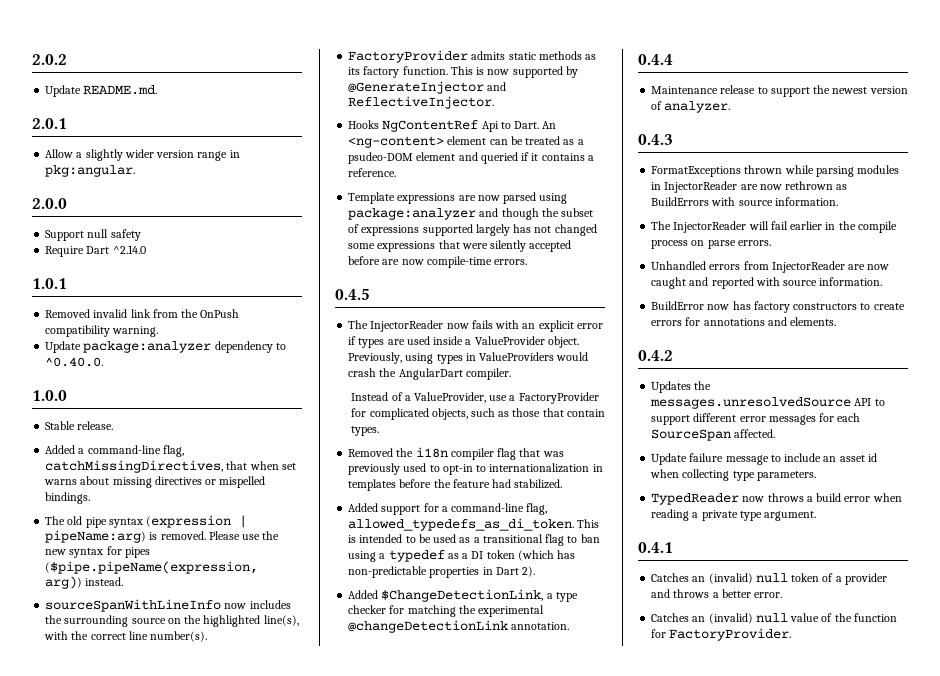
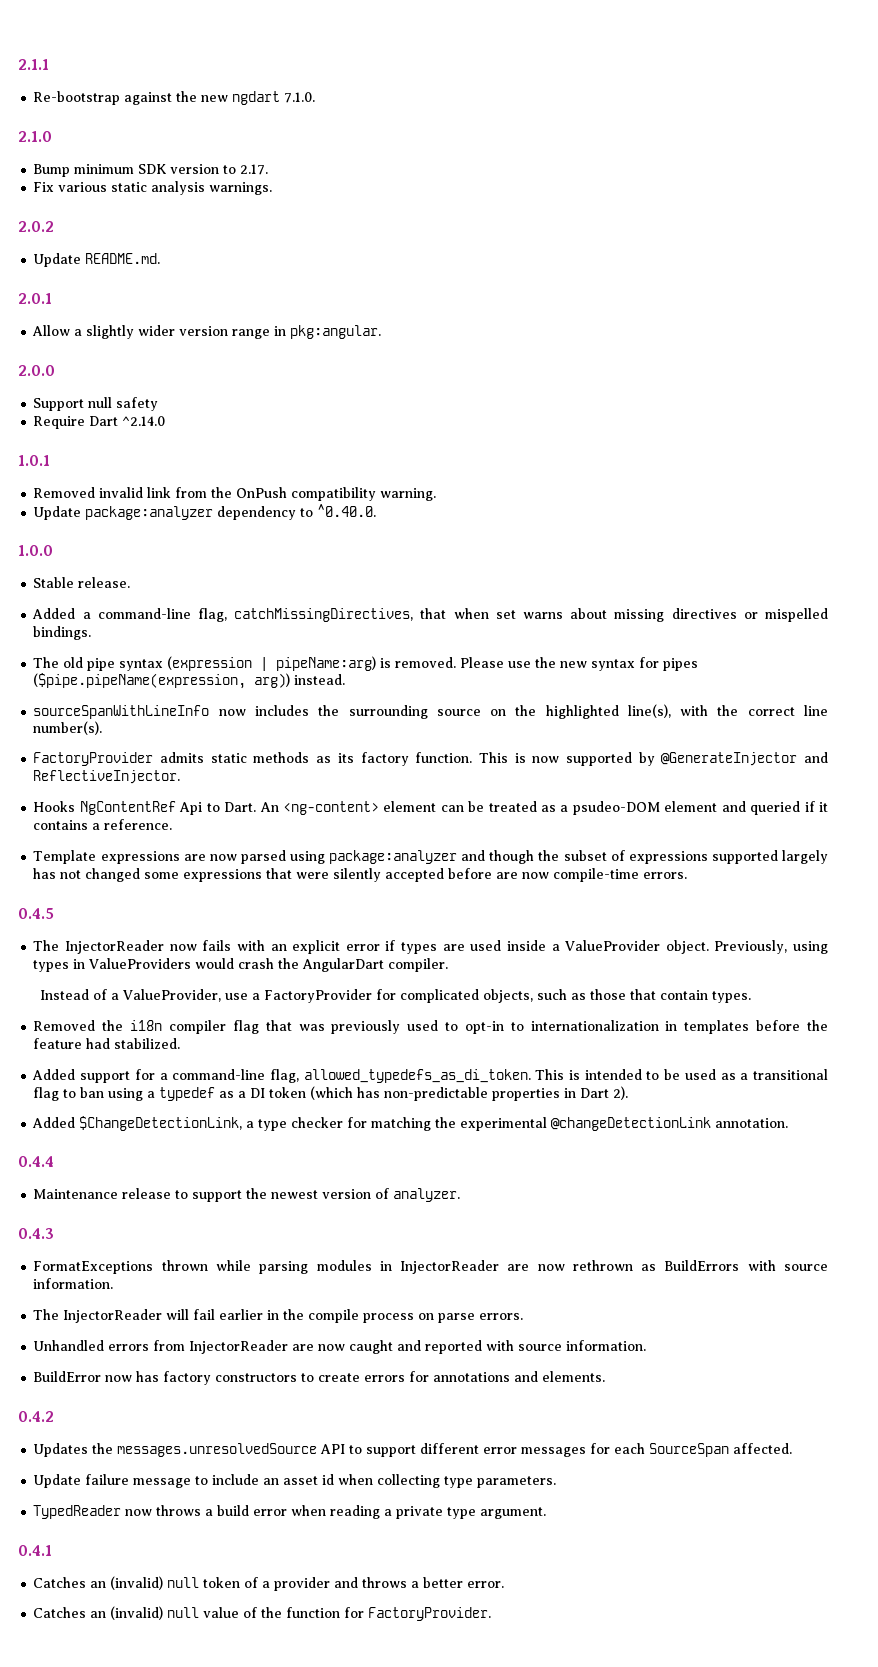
+ 2.1.1
+ Re-bootstrap against the new ngdart 7.1.0.
+ 2.1.0
+ Bump minimum SDK version to 2.17.
+ Fix various static analysis warnings.

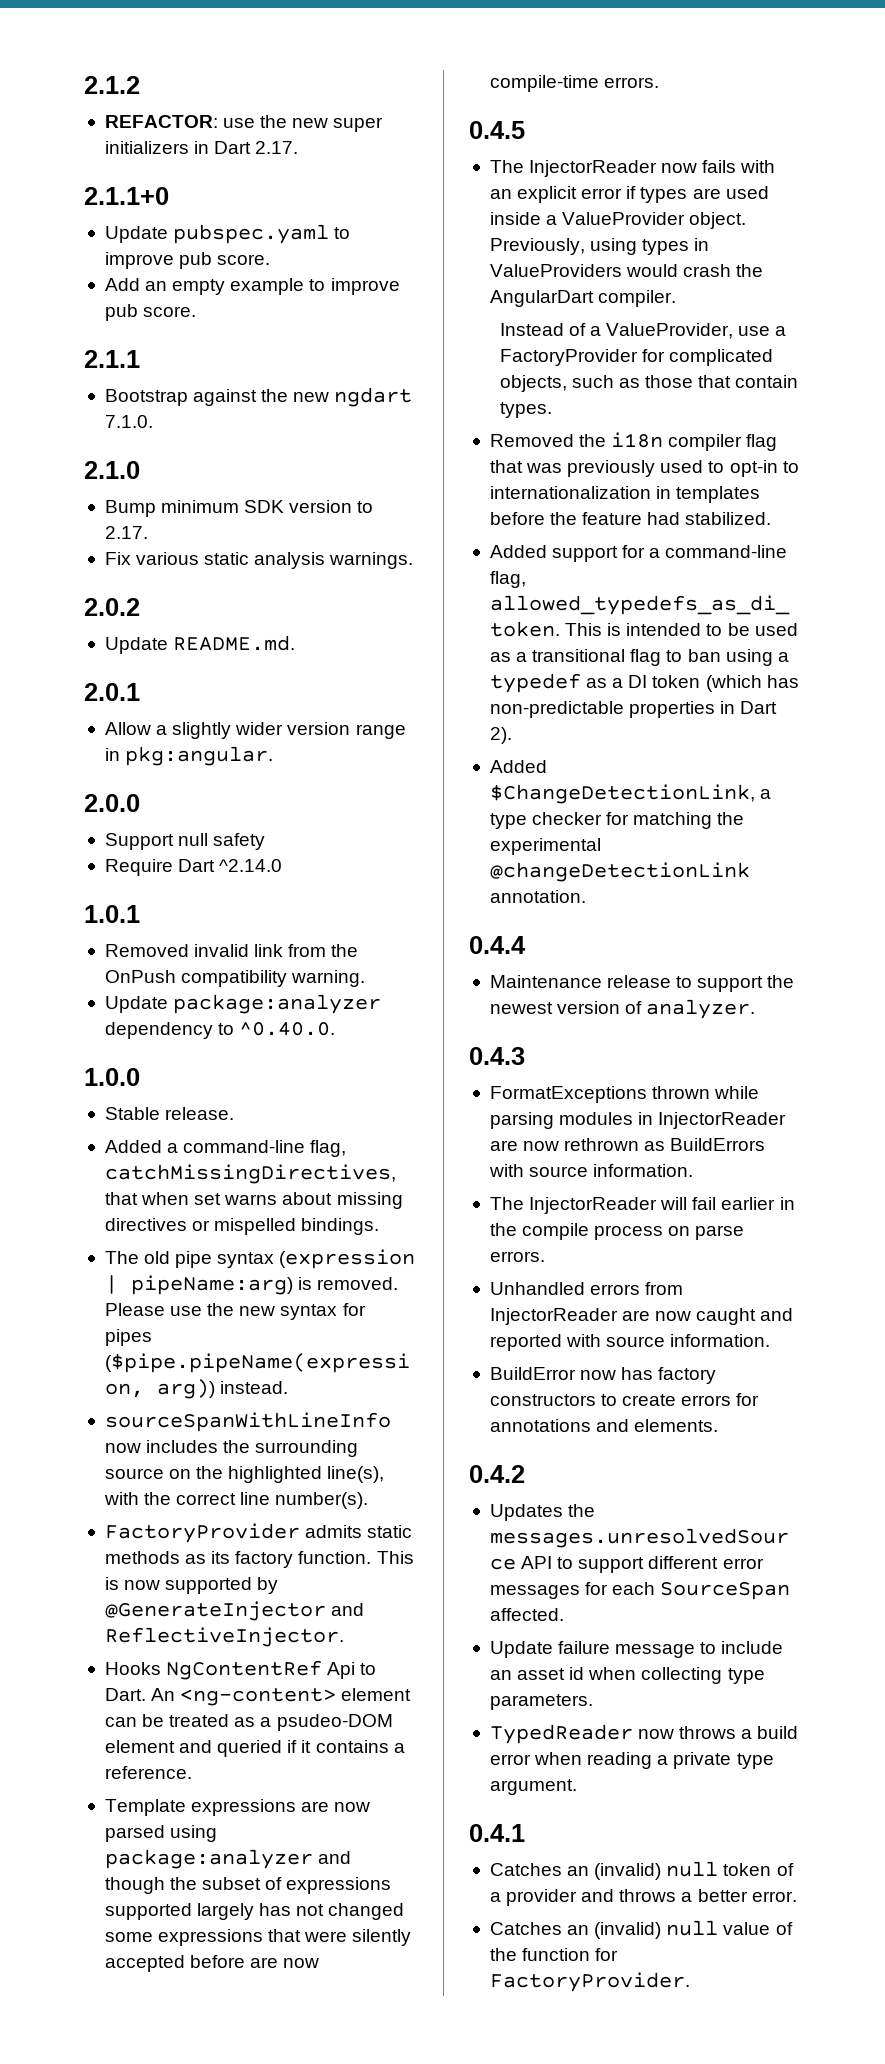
+ 2.1.2
+ REFACTOR: use the new super initializers in Dart 2.17.
+ 2.1.1+0
+ Update pubspec.yaml to improve pub score.
+ Add an empty example to improve pub score.
- Re-bootstrap against the new ngdart 7.1.0.
+ Bootstrap against the new ngdart 7.1.0.

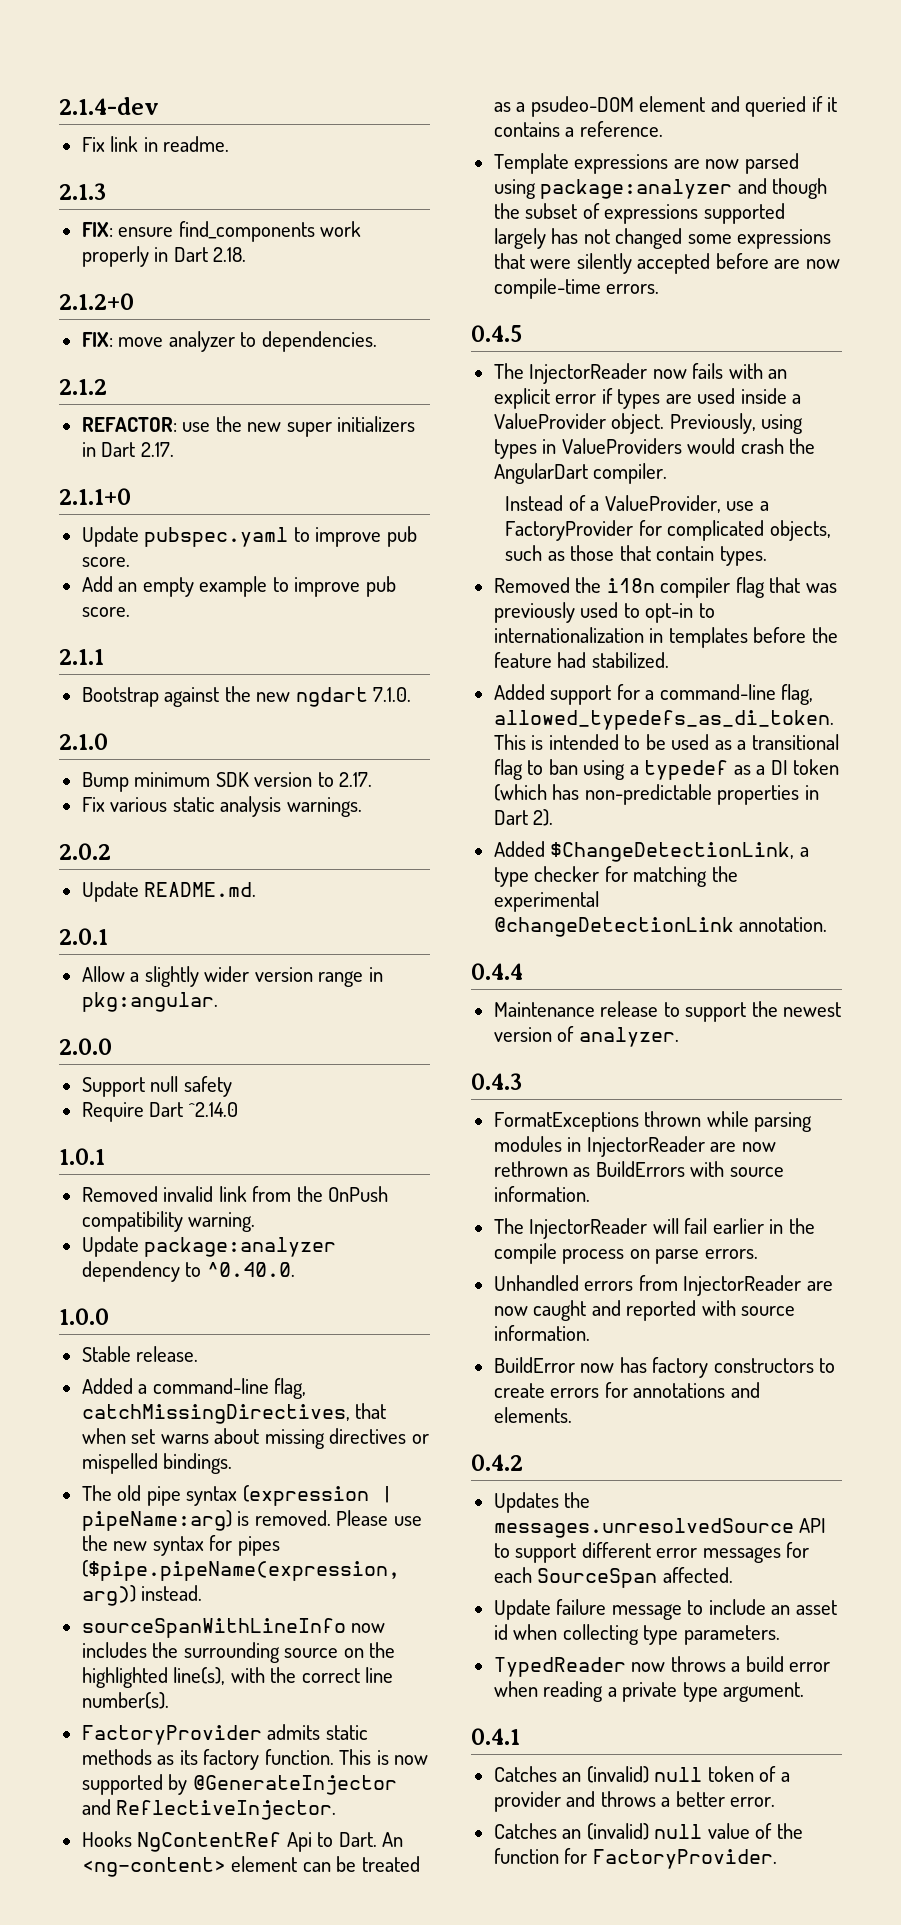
+ 2.1.4-dev
+ Fix link in readme.
+ 2.1.3
+ FIX: ensure find_components work properly in Dart 2.18.
+ 2.1.2+0
+ FIX: move analyzer to dependencies.

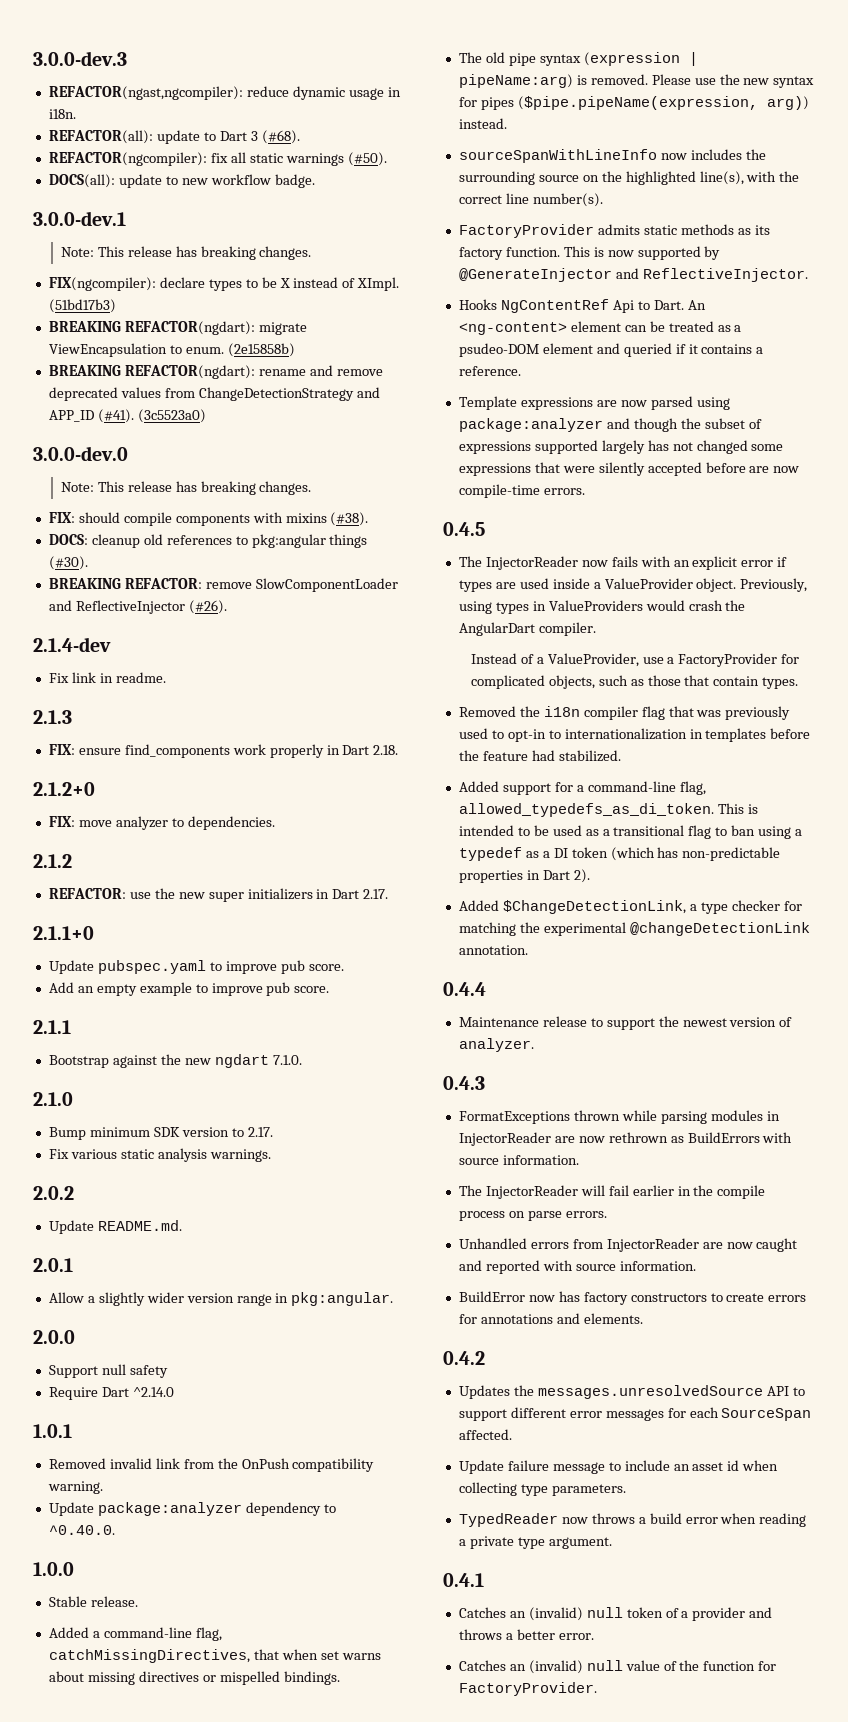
+ 3.0.0-dev.3
+ REFACTOR(ngast,ngcompiler): reduce dynamic usage in i18n.
+ REFACTOR(all): update to Dart 3 (#68).
+ REFACTOR(ngcompiler): fix all static warnings (#50).
+ DOCS(all): update to new workflow badge.
+ 3.0.0-dev.1
+ Note: This release has breaking changes.
+ FIX(ngcompiler): declare types to be X instead of XImpl. (51bd17b3)
+ BREAKING REFACTOR(ngdart): migrate ViewEncapsulation to enum. (2e15858b)
+ BREAKING REFACTOR(ngdart): rename and remove deprecated values from ChangeDetectionStrategy and APP_ID (#41). (3c5523a0)
+ 3.0.0-dev.0
+ Note: This release has breaking changes.
+ FIX: should compile components with mixins (#38).
+ DOCS: cleanup old references to pkg:angular things (#30).
+ BREAKING REFACTOR: remove SlowComponentLoader and ReflectiveInjector (#26).

